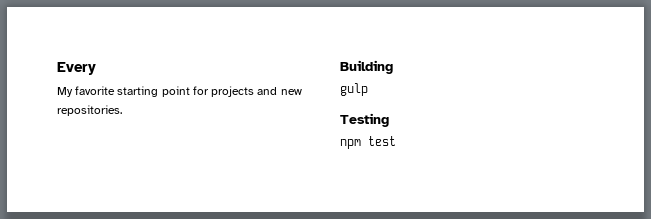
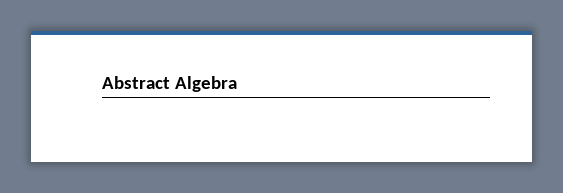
- Every
- My favorite starting point for projects and new repositories.
- Building
- gulp
- Testing
- npm test
+ Abstract Algebra

